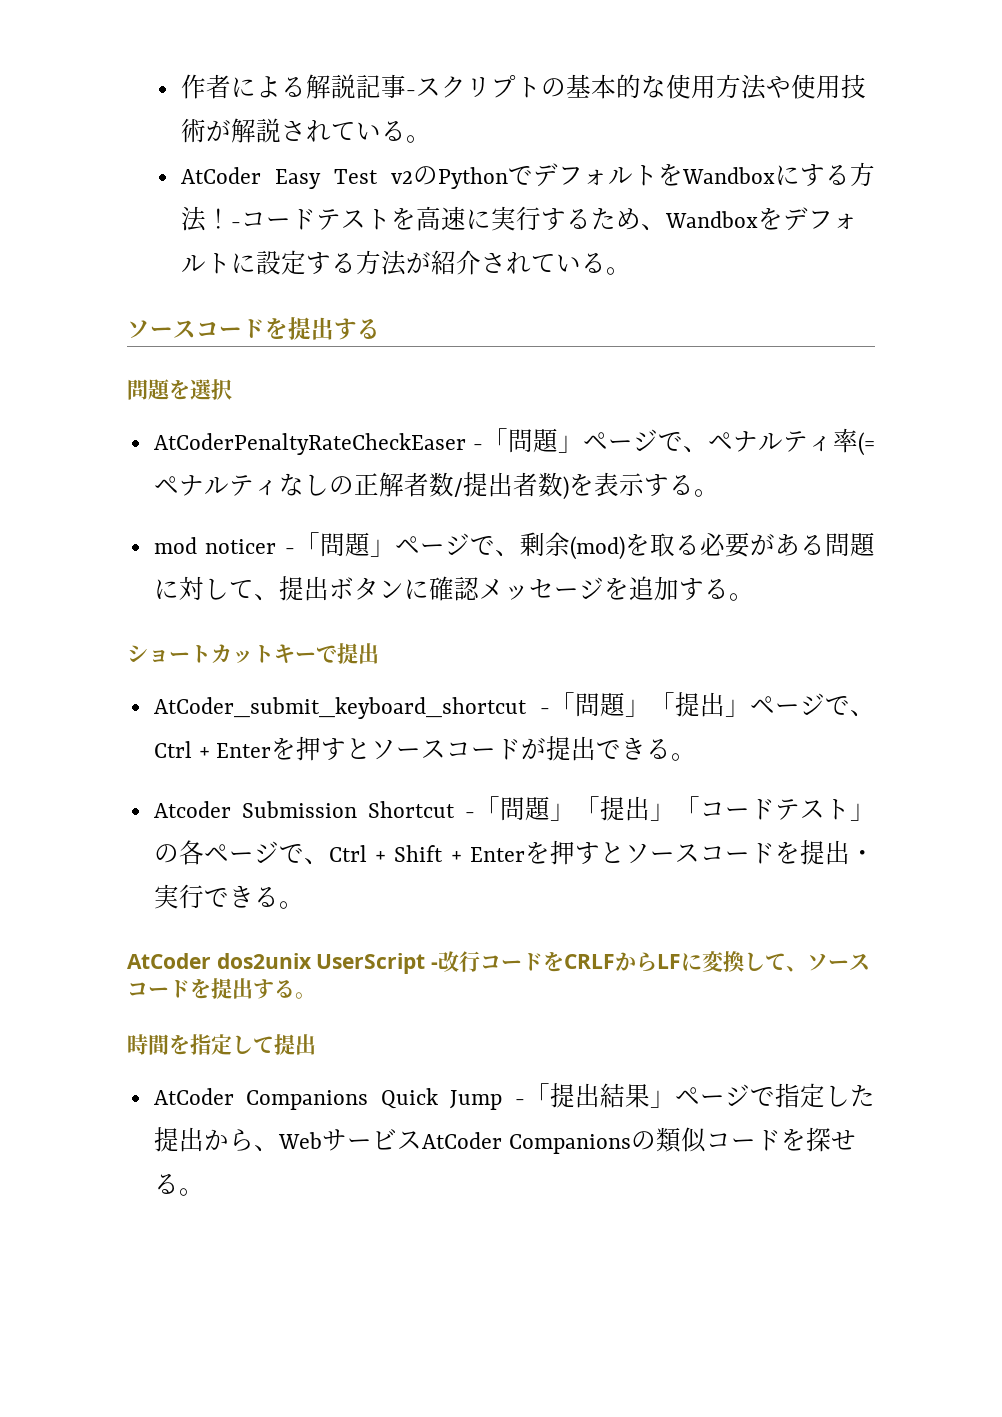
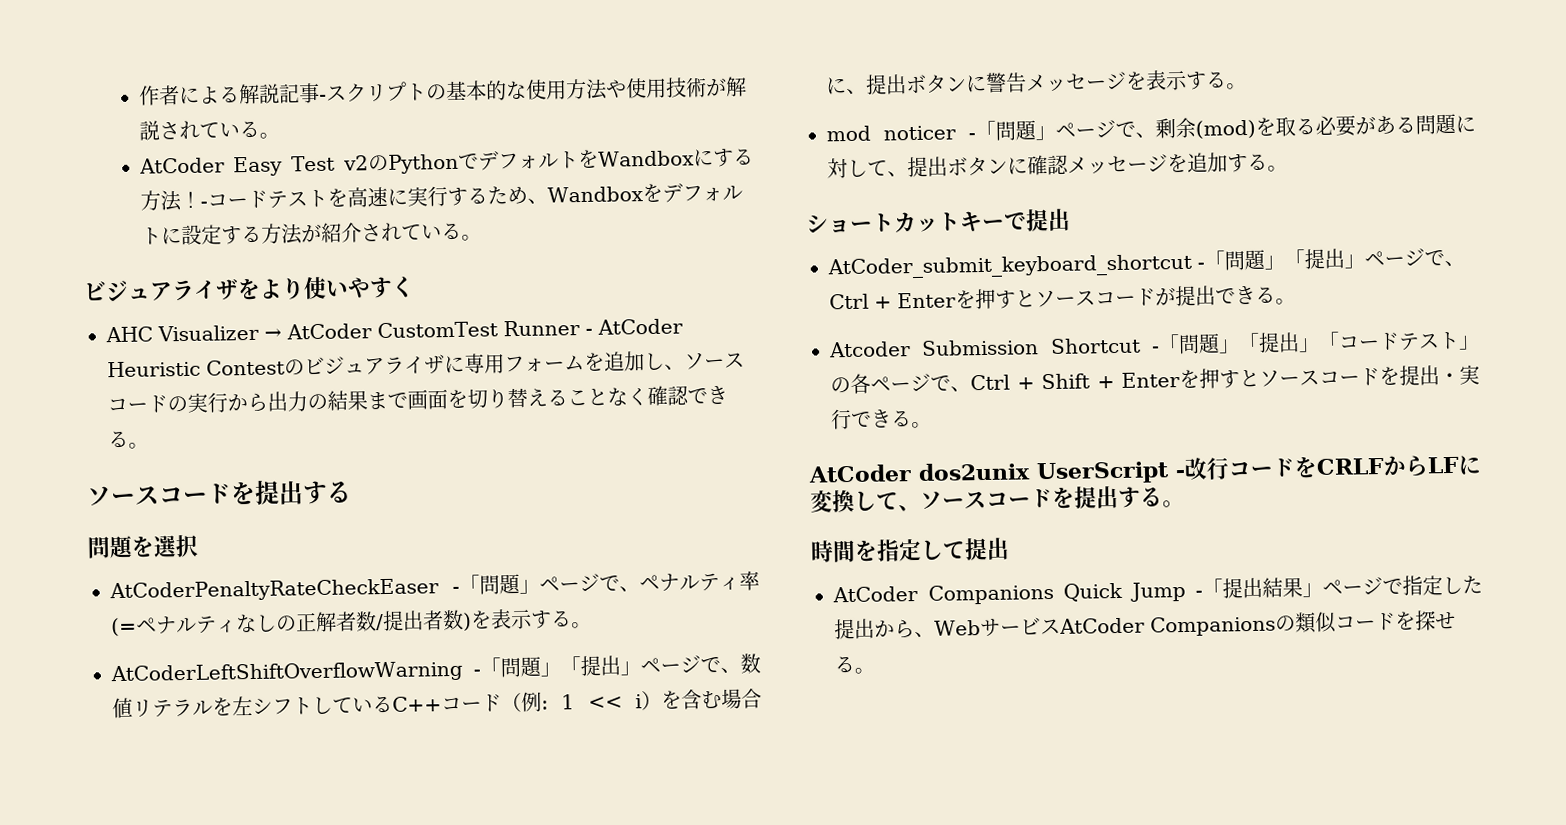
+ ビジュアライザをより使いやすく
+ AHC Visualizer → AtCoder CustomTest Runner - AtCoder Heuristic Contestのビジュアライザに専用フォームを追加し、ソースコードの実行から出力の結果まで画面を切り替えることなく確認できる。
+ AtCoderLeftShiftOverflowWarning -「問題」「提出」ページで、数値リテラルを左シフトしているC++コード（例: 1 << i）を含む場合に、提出ボタンに警告メッセージを表示する。

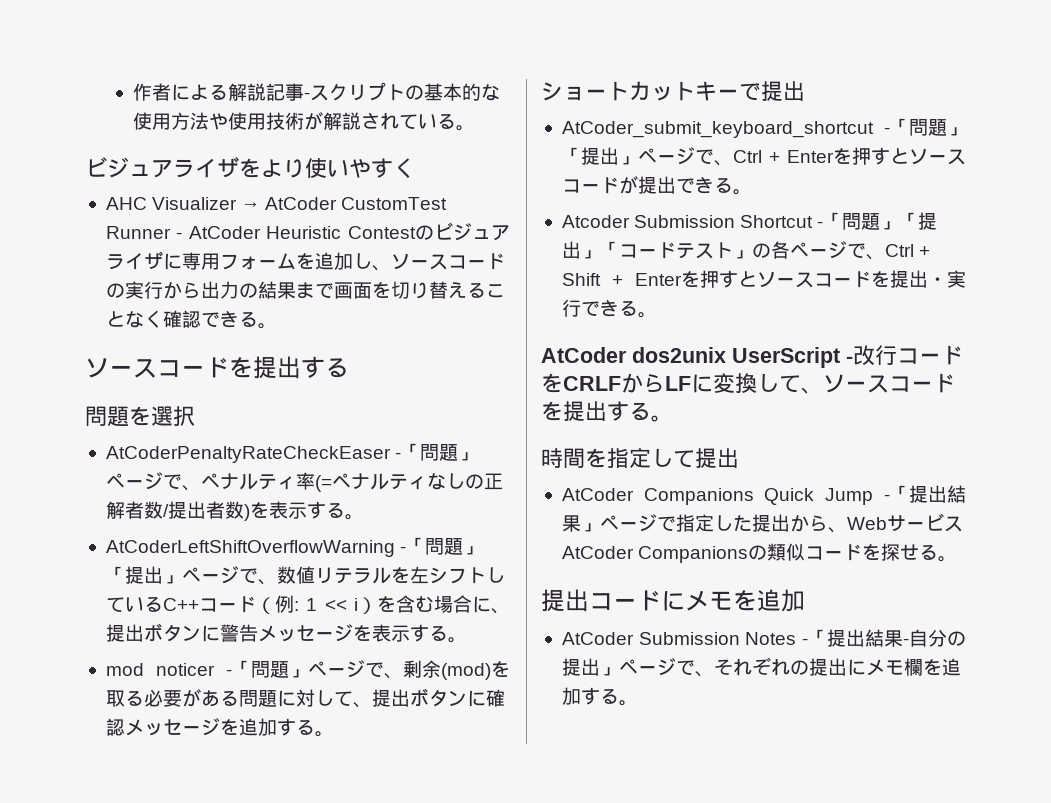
- AtCoder Easy Test v2のPythonでデフォルトをWandboxにする方法！-コードテストを高速に実行するため、Wandboxをデフォルトに設定する方法が紹介されている。
+ 提出コードにメモを追加
+ AtCoder Submission Notes -「提出結果-自分の提出」ページで、それぞれの提出にメモ欄を追加する。

